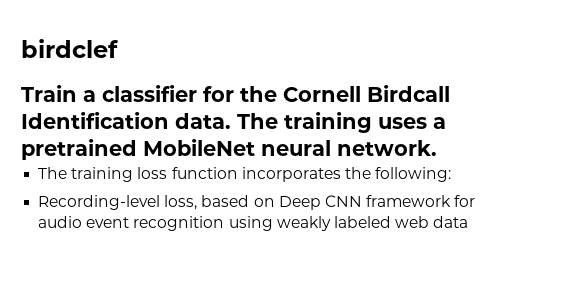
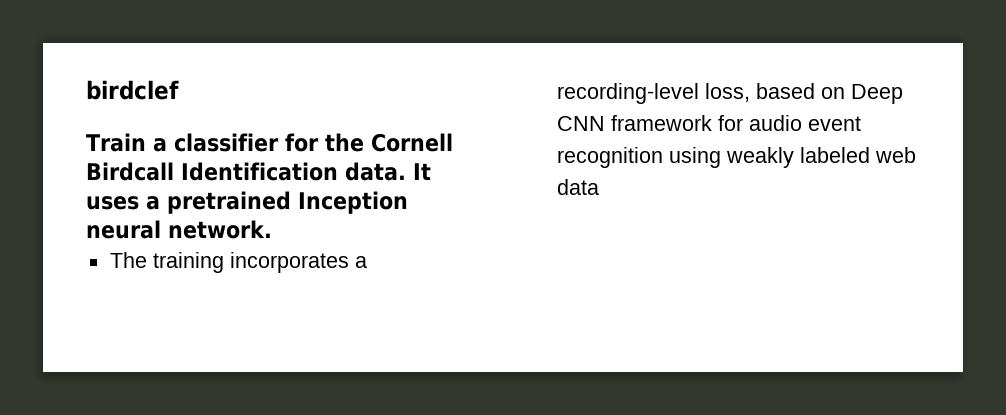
- The training uses a pretrained MobileNet neural network.
+ It uses a pretrained Inception neural network.
- The training loss function incorporates the following:
- Recording-level loss, based on Deep CNN framework for audio event recognition using weakly labeled web data
+ The training incorporates a recording-level loss, based on Deep CNN framework for audio event recognition using weakly labeled web data

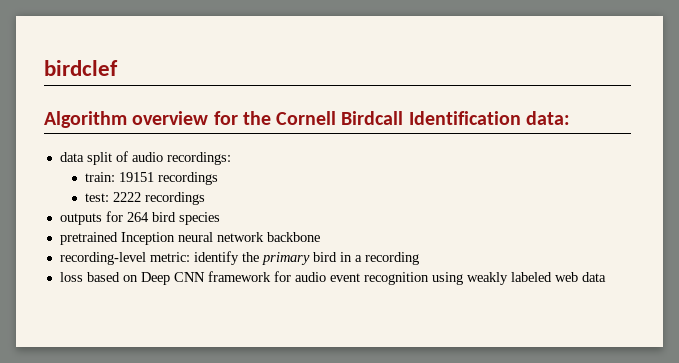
- Train a classifier for the Cornell Birdcall Identification data. It uses a pretrained Inception neural network.
- The training incorporates a recording-level loss, based on Deep CNN framework for audio event recognition using weakly labeled web data
+ Algorithm overview for the Cornell Birdcall Identification data:
+ data split of audio recordings:
+ train: 19151 recordings
+ test: 2222 recordings
+ outputs for 264 bird species
+ pretrained Inception neural network backbone
+ recording-level metric: identify the primary bird in a recording
+ loss based on Deep CNN framework for audio event recognition using weakly labeled web data

